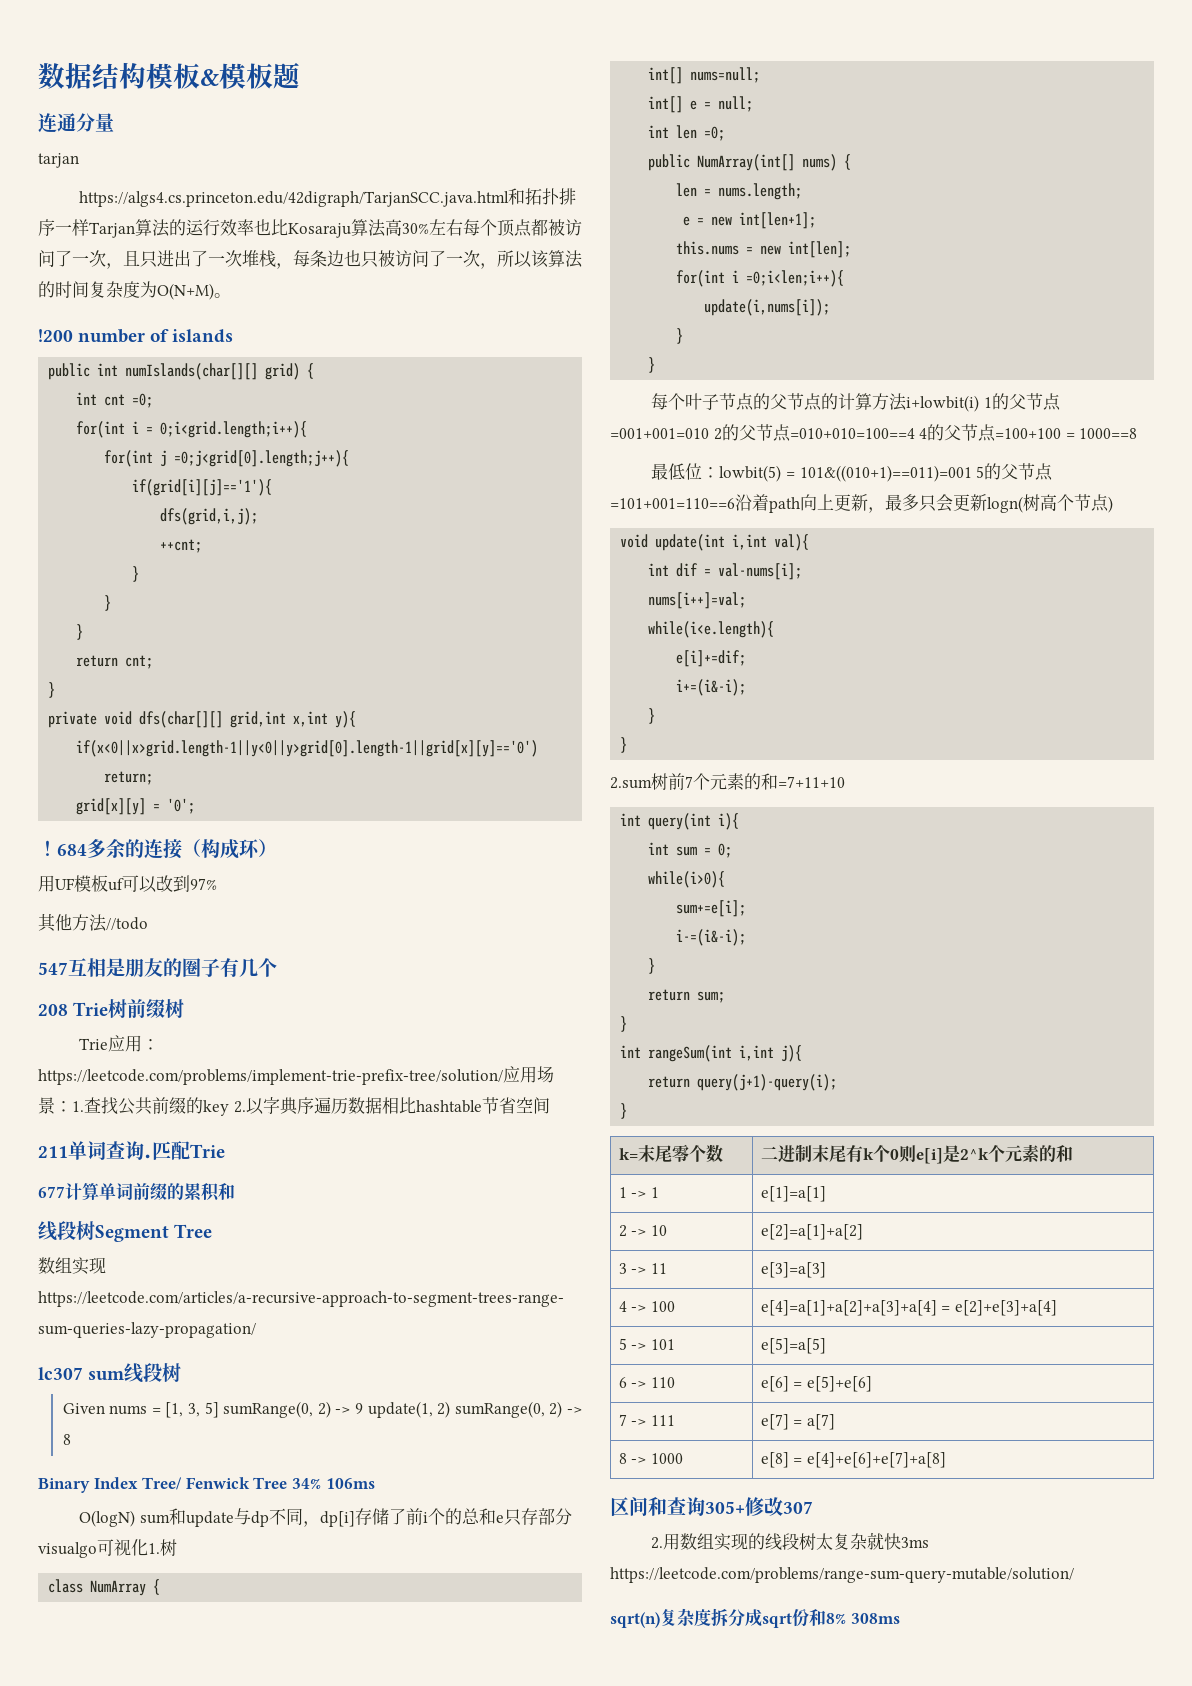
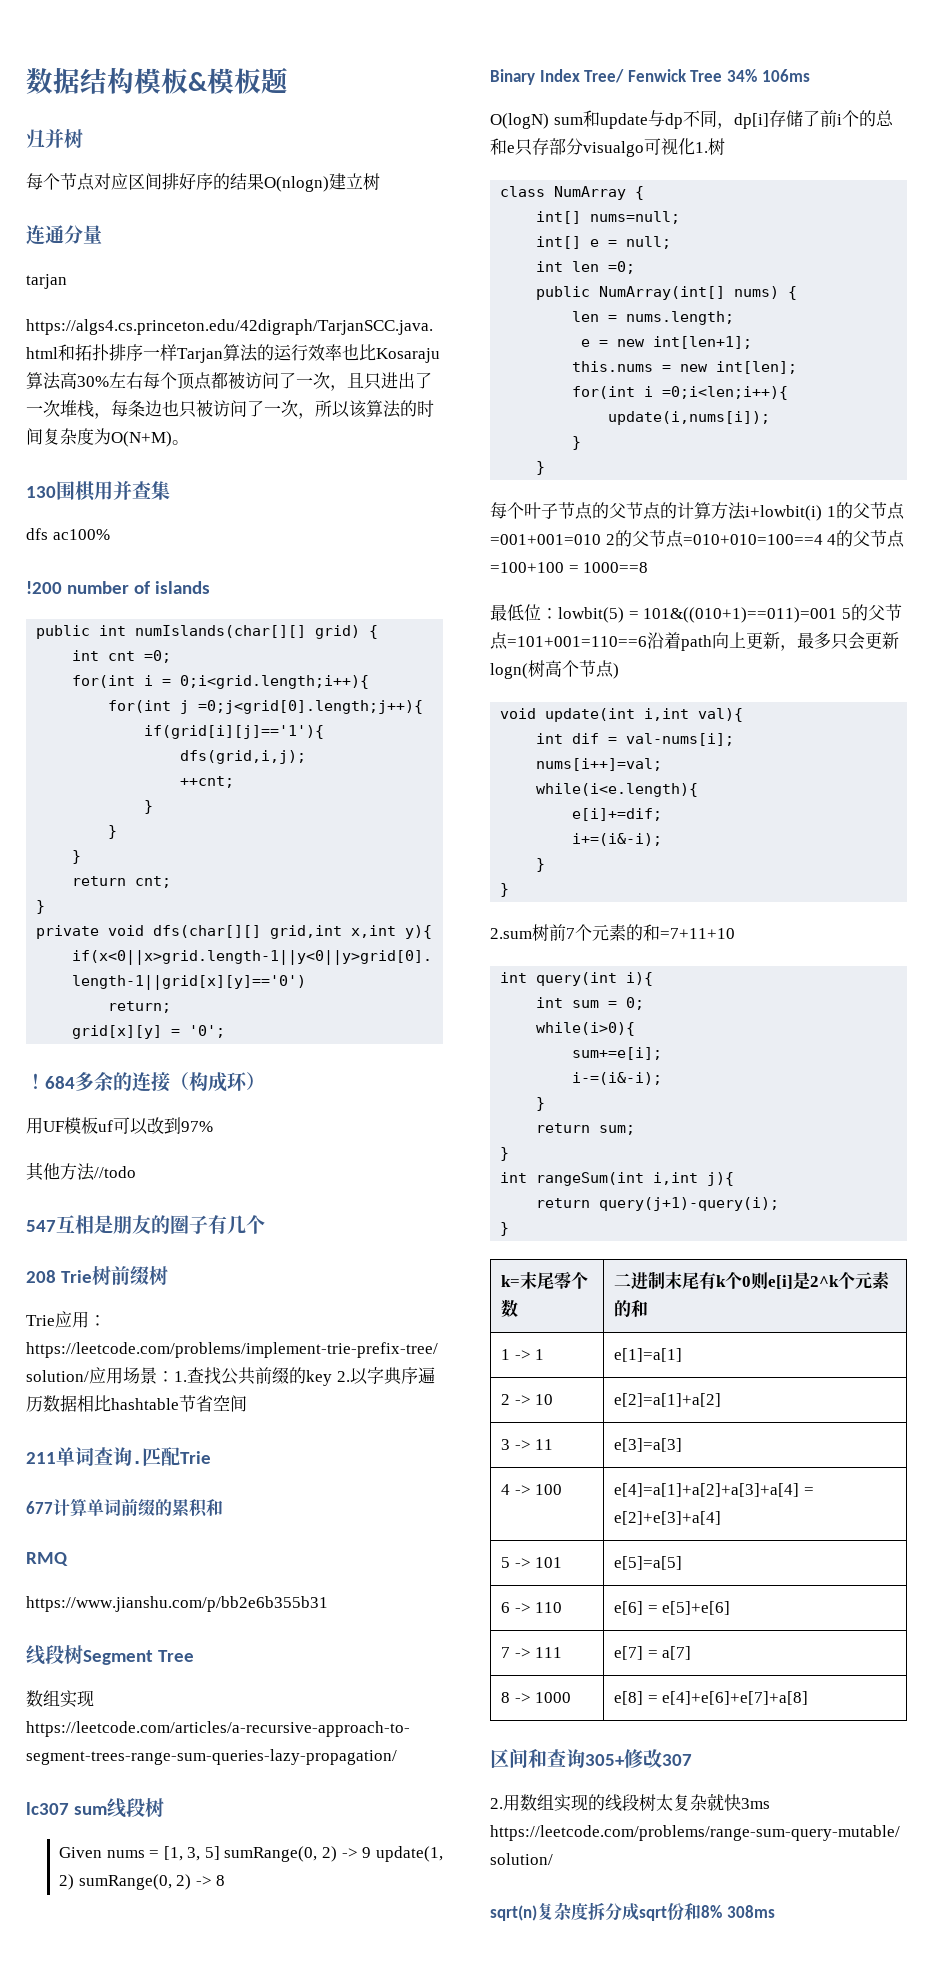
+ 归并树
+ 每个节点对应区间排好序的结果O(nlogn)建立树
+ 130围棋用并查集
+ dfs ac100%
+ RMQ
+ https://www.jianshu.com/p/bb2e6b355b31

